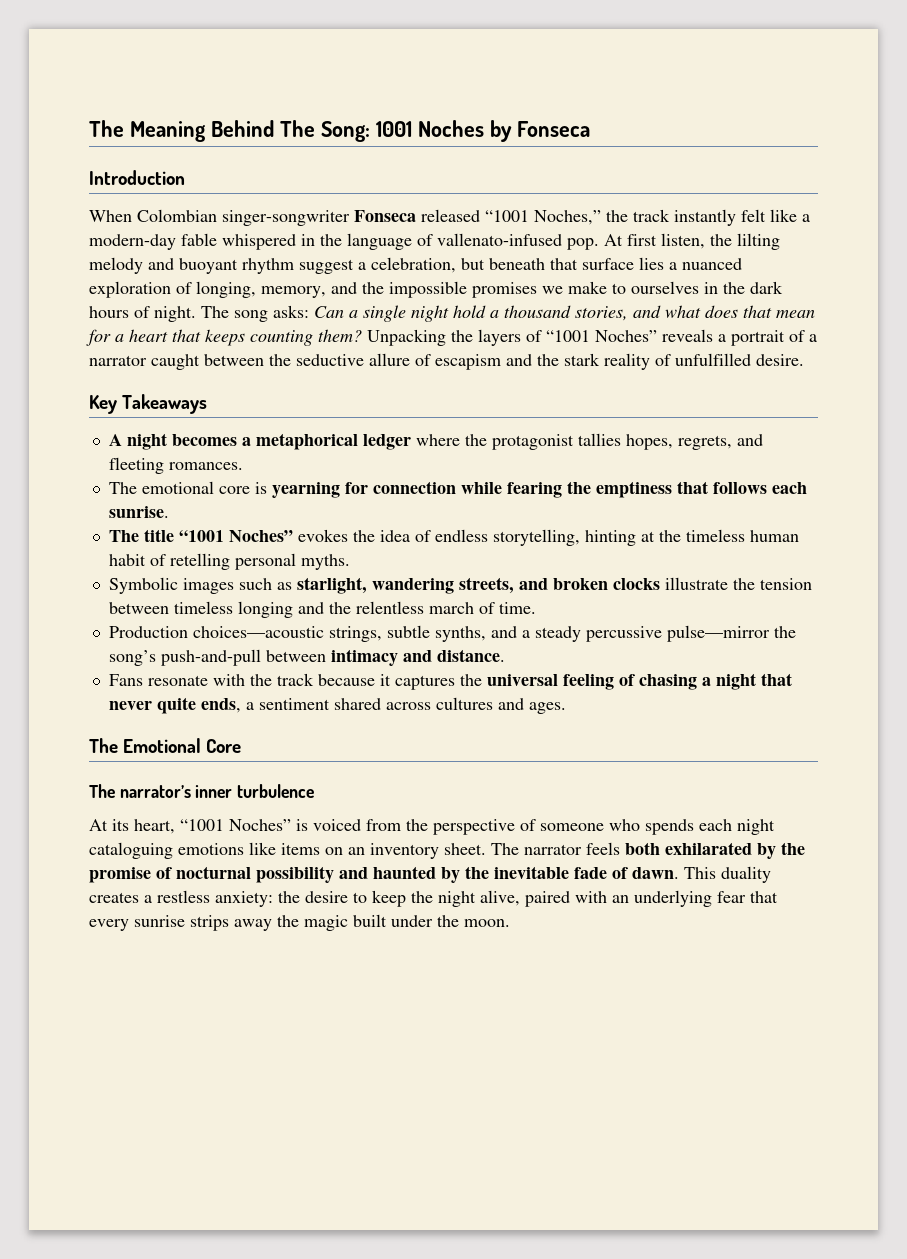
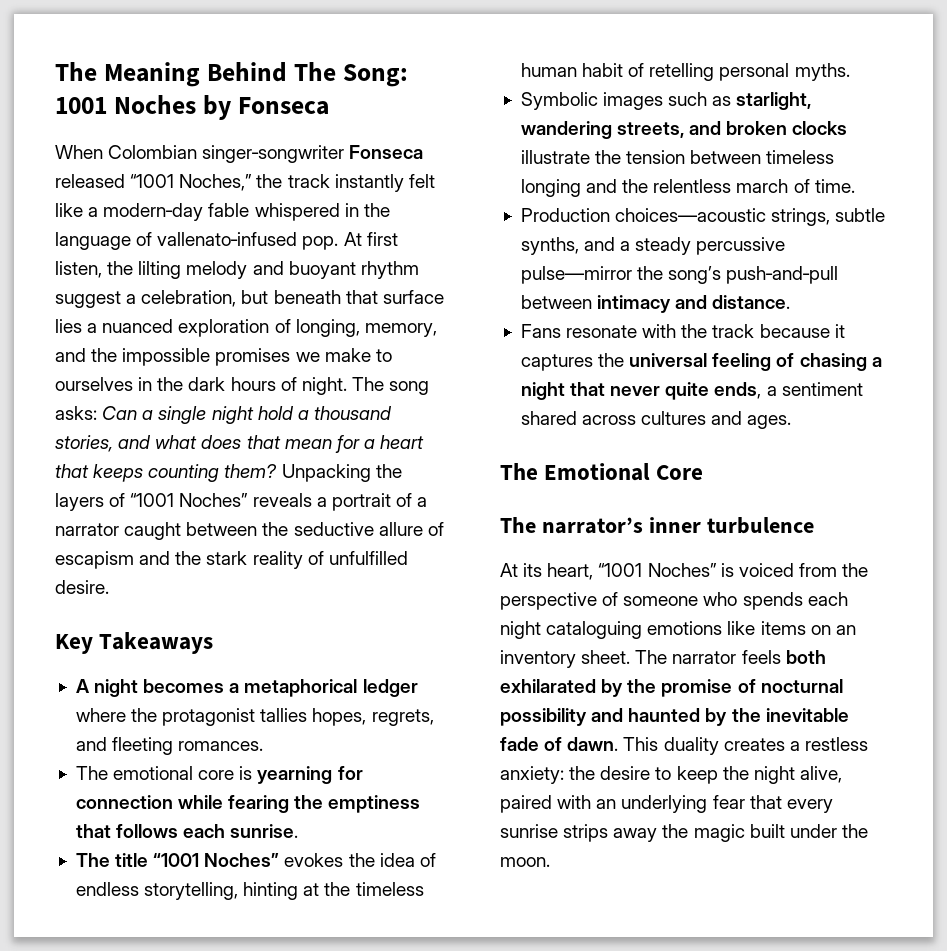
- Introduction

